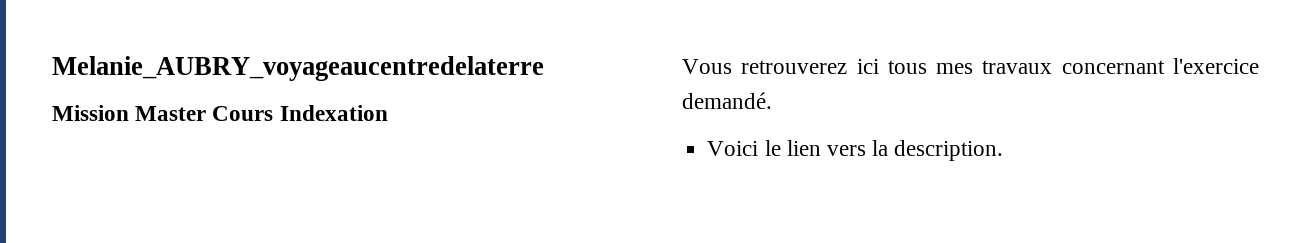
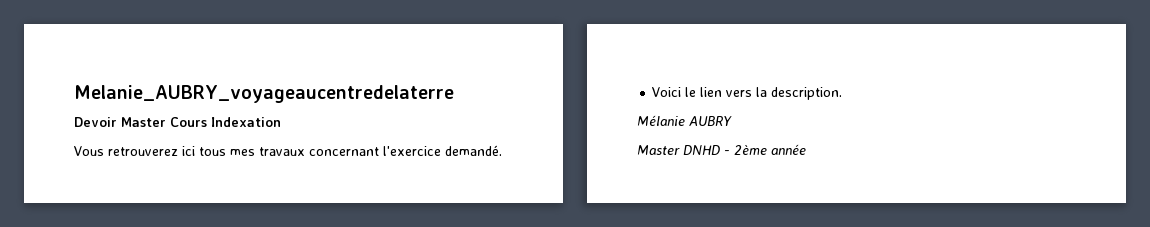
- Mission Master Cours Indexation
+ Devoir Master Cours Indexation
+ Mélanie AUBRY
+ Master DNHD - 2ème année

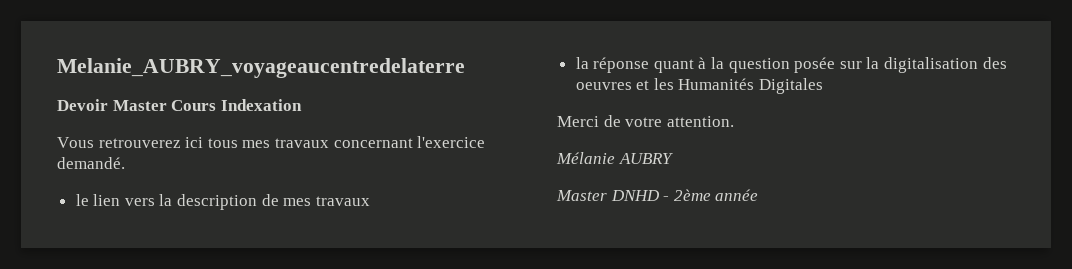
- Voici le lien vers la description.
+ le lien vers la description de mes travaux
+ la réponse quant à la question posée sur la digitalisation des oeuvres et les Humanités Digitales
+ Merci de votre attention.

